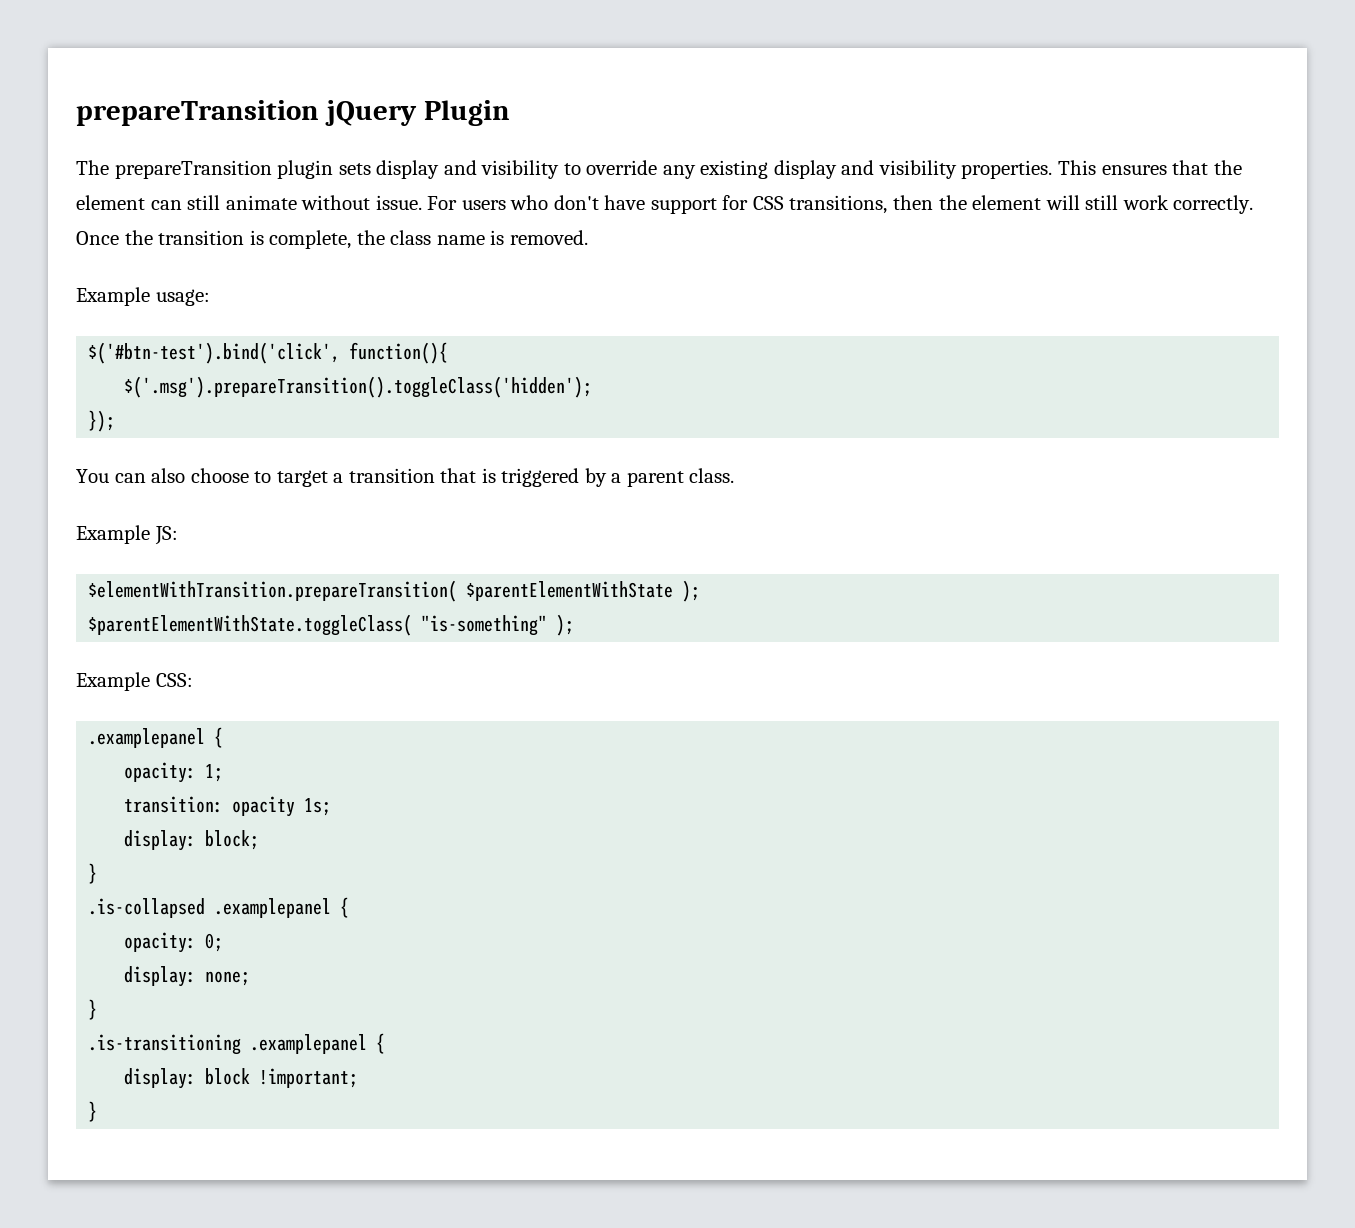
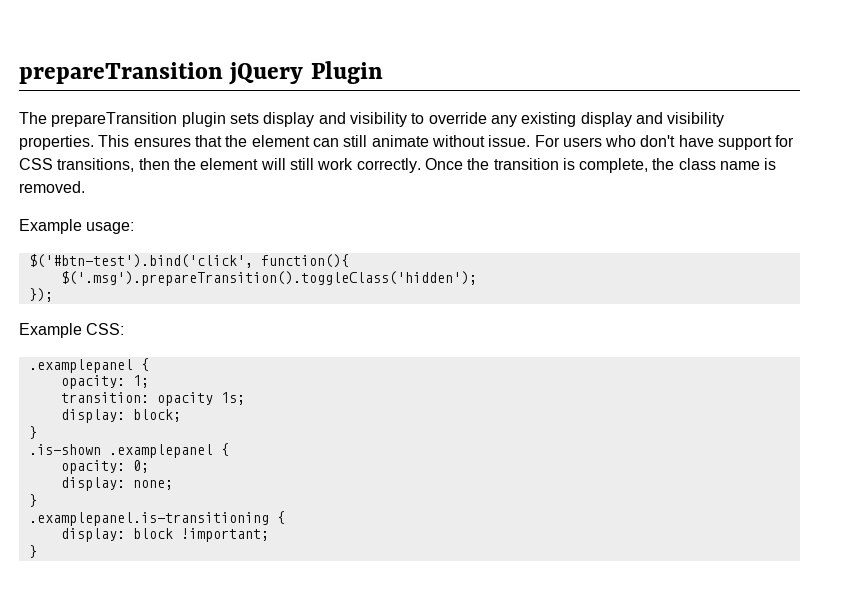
- You can also choose to target a transition that is triggered by a parent class.
- Example JS:
- $elementWithTransition.prepareTransition( $parentElementWithState );
- $parentElementWithState.toggleClass( "is-something" );
- .is-collapsed .examplepanel {
+ .is-shown .examplepanel {
- .is-transitioning .examplepanel {
+ .examplepanel.is-transitioning {

